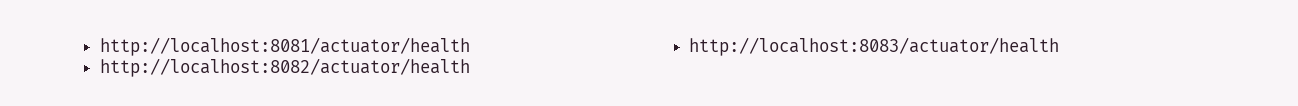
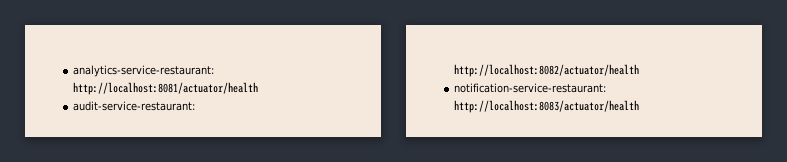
- http://localhost:8081/actuator/health
+ analytics-service-restaurant: http://localhost:8081/actuator/health
- http://localhost:8082/actuator/health
+ audit-service-restaurant: http://localhost:8082/actuator/health
- http://localhost:8083/actuator/health
+ notification-service-restaurant: http://localhost:8083/actuator/health

